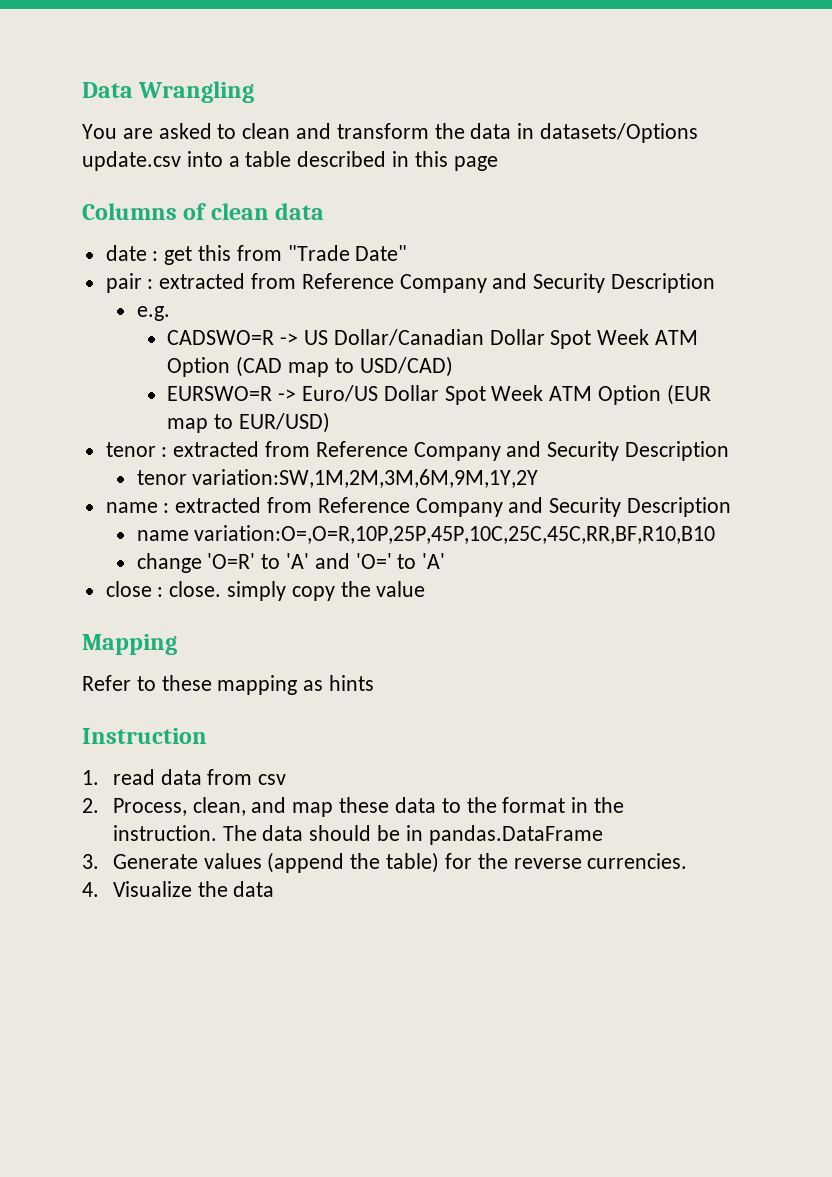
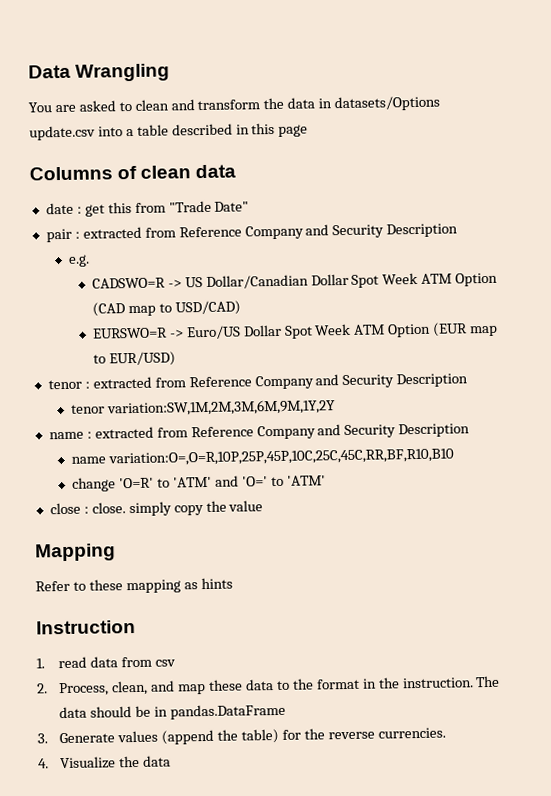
- change 'O=R' to 'A' and 'O=' to 'A'
+ change 'O=R' to 'ATM' and 'O=' to 'ATM'

